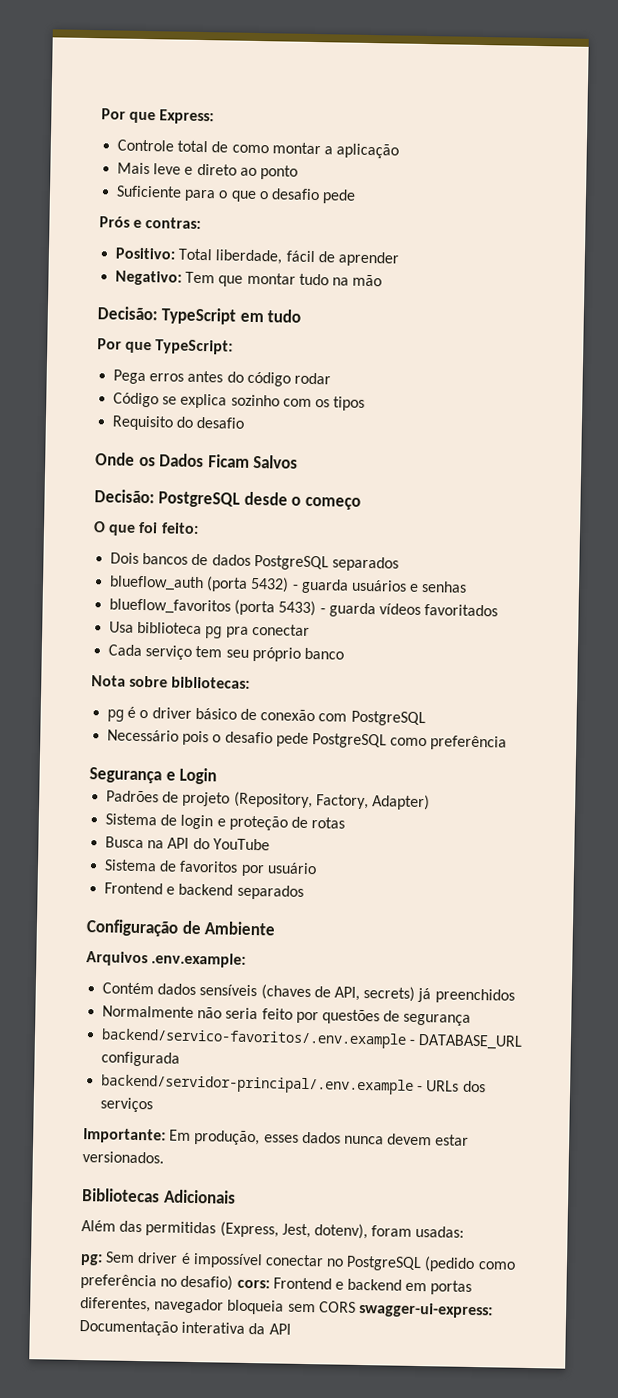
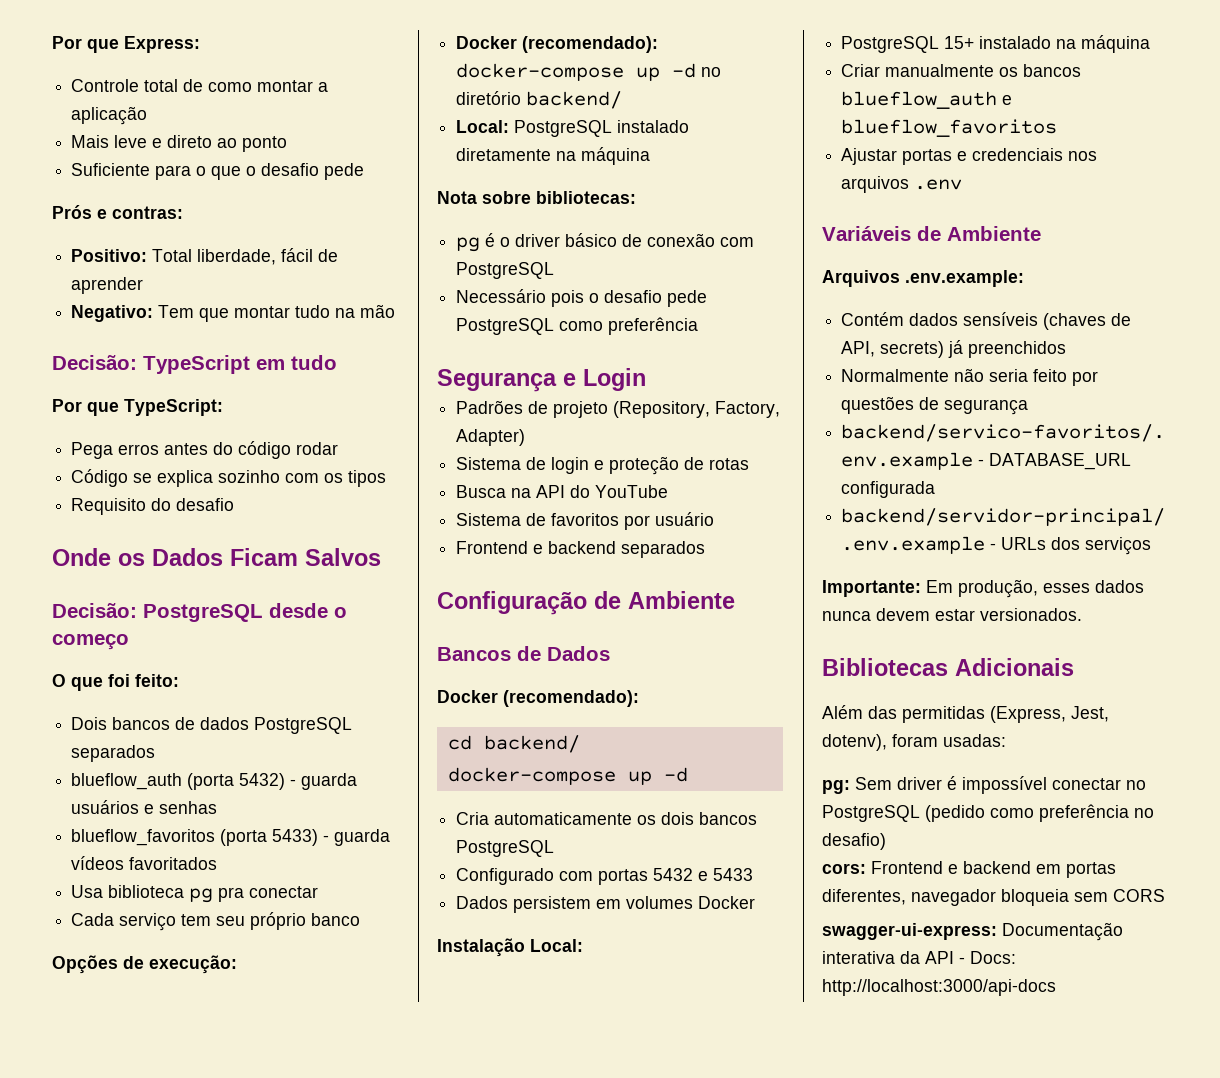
+ Opções de execução:
+ Docker (recomendado): docker-compose up -d no diretório backend/
+ Local: PostgreSQL instalado diretamente na máquina
+ Bancos de Dados
+ Docker (recomendado):
+ cd backend/
+ docker-compose up -d
+ Cria automaticamente os dois bancos PostgreSQL
+ Configurado com portas 5432 e 5433
+ Dados persistem em volumes Docker
+ Instalação Local:
+ PostgreSQL 15+ instalado na máquina
+ Criar manualmente os bancos blueflow_auth e blueflow_favoritos
+ Ajustar portas e credenciais nos arquivos .env
+ Variáveis de Ambiente
- pg: Sem driver é impossível conectar no PostgreSQL (pedido como preferência no desafio) cors: Frontend e backend em portas diferentes, navegador bloqueia sem CORS swagger-ui-express: Documentação interativa da API
+ pg: Sem driver é impossível conectar no PostgreSQL (pedido como preferência no desafio)
+ cors: Frontend e backend em portas diferentes, navegador bloqueia sem CORS
+ swagger-ui-express: Documentação interativa da API - Docs: http://localhost:3000/api-docs

